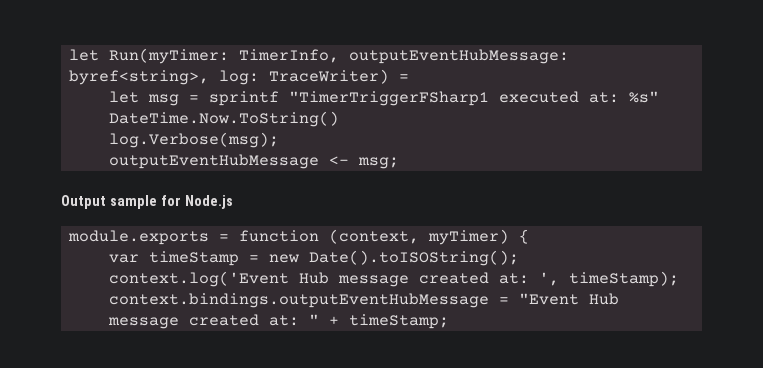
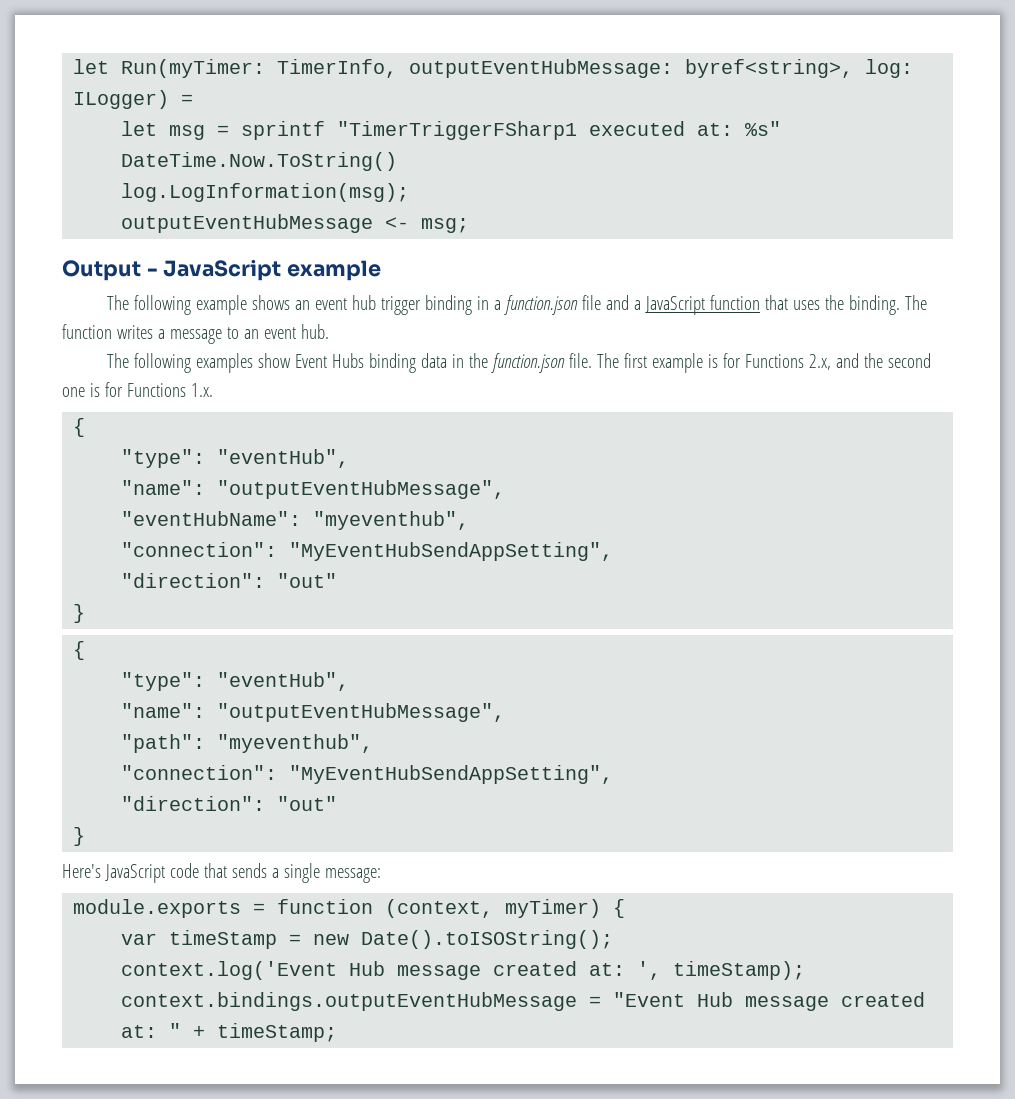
- let Run(myTimer: TimerInfo, outputEventHubMessage: byref<string>, log: TraceWriter) =
+ let Run(myTimer: TimerInfo, outputEventHubMessage: byref<string>, log: ILogger) =
- log.Verbose(msg);
+ log.LogInformation(msg);
- Output sample for Node.js
+ Output - JavaScript example
+ The following example shows an event hub trigger binding in a function.json file and a JavaScript function that uses the binding. The function writes a message to an event hub.
+ The following examples show Event Hubs binding data in the function.json file. The first example is for Functions 2.x, and the second one is for Functions 1.x.
+ {
+ "type": "eventHub",
+ "name": "outputEventHubMessage",
+ "eventHubName": "myeventhub",
+ "connection": "MyEventHubSendAppSetting",
+ "direction": "out"
+ }
+ {
+ "type": "eventHub",
+ "name": "outputEventHubMessage",
+ "path": "myeventhub",
+ "connection": "MyEventHubSendAppSetting",
+ "direction": "out"
+ }
+ Here's JavaScript code that sends a single message:

